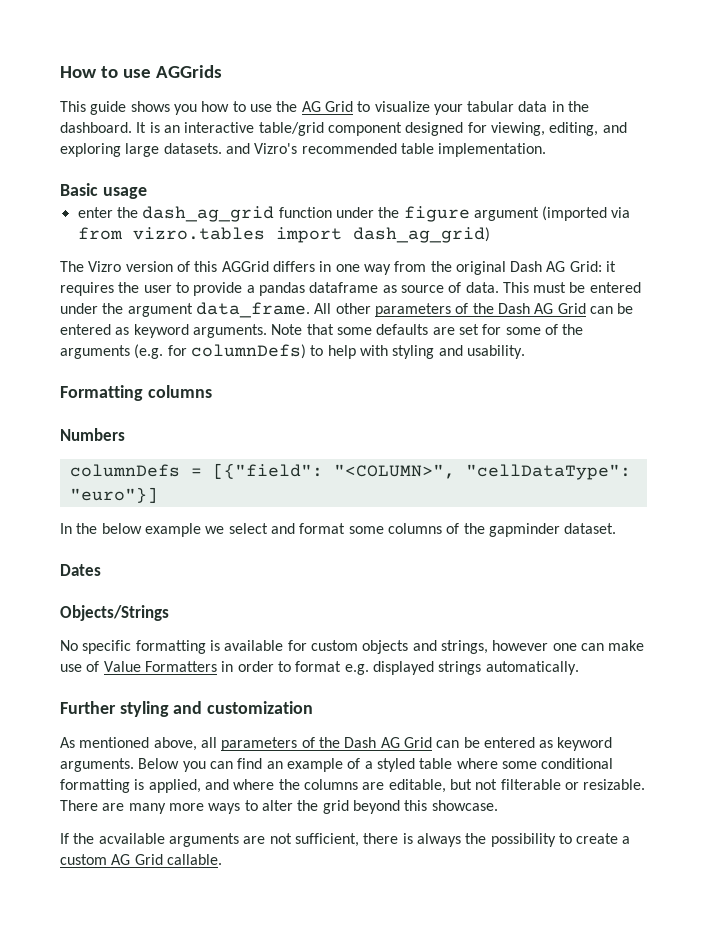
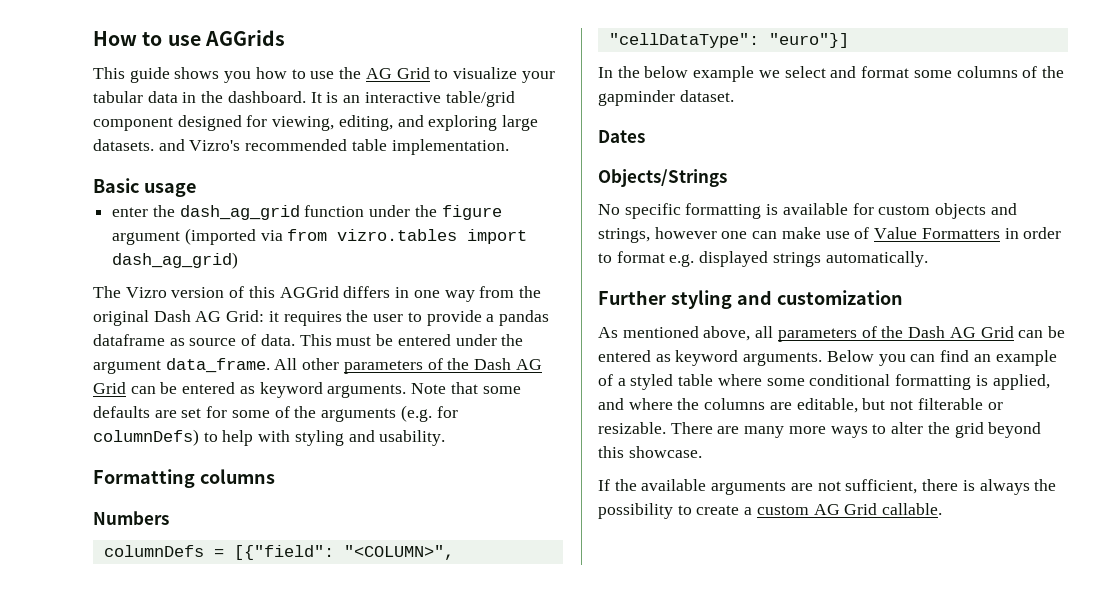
- If the acvailable arguments are not sufficient, there is always the possibility to create a custom AG Grid callable.
+ If the available arguments are not sufficient, there is always the possibility to create a custom AG Grid callable.

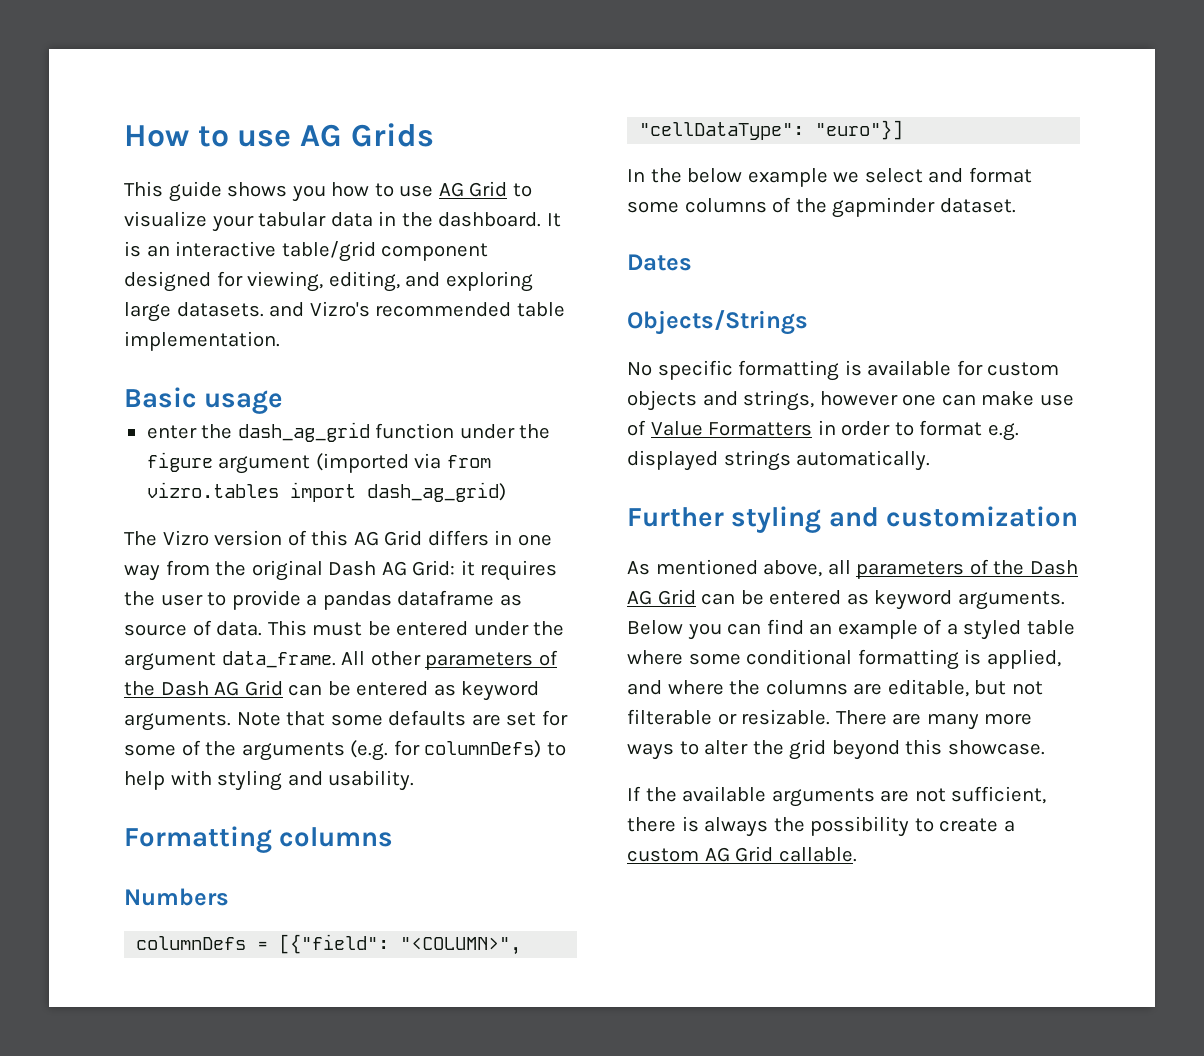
- How to use AGGrids
+ How to use AG Grids
- This guide shows you how to use the AG Grid to visualize your tabular data in the dashboard.
+ This guide shows you how to use AG Grid to visualize your tabular data in the dashboard.
- The Vizro version of this AGGrid differs in one way from the original Dash AG Grid: it requires the user to provide a pandas dataframe as source of data.
+ The Vizro version of this AG Grid differs in one way from the original Dash AG Grid: it requires the user to provide a pandas dataframe as source of data.

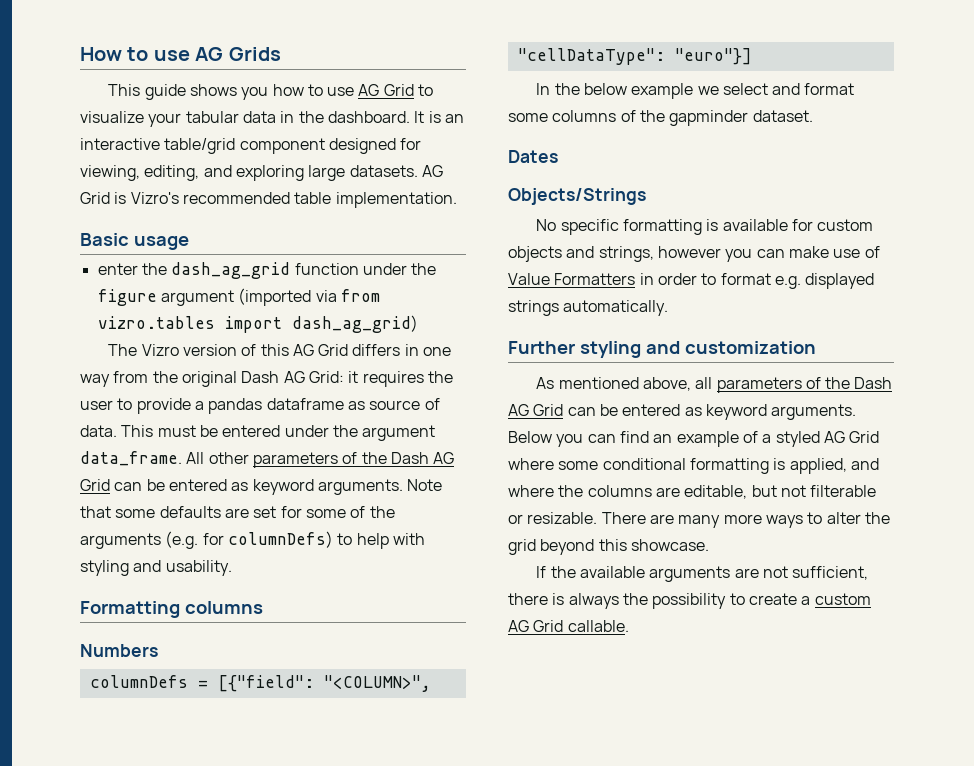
- It is an interactive table/grid component designed for viewing, editing, and exploring large datasets. and Vizro's recommended table implementation.
+ It is an interactive table/grid component designed for viewing, editing, and exploring large datasets. AG Grid is Vizro's recommended table implementation.
- No specific formatting is available for custom objects and strings, however one can make use of Value Formatters in order to format e.g. displayed strings automatically.
+ No specific formatting is available for custom objects and strings, however you can make use of Value Formatters in order to format e.g. displayed strings automatically.
- Below you can find an example of a styled table where some conditional formatting is applied, and where the columns are editable, but not filterable or resizable.
+ Below you can find an example of a styled AG Grid where some conditional formatting is applied, and where the columns are editable, but not filterable or resizable.

